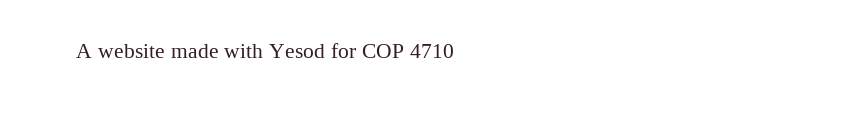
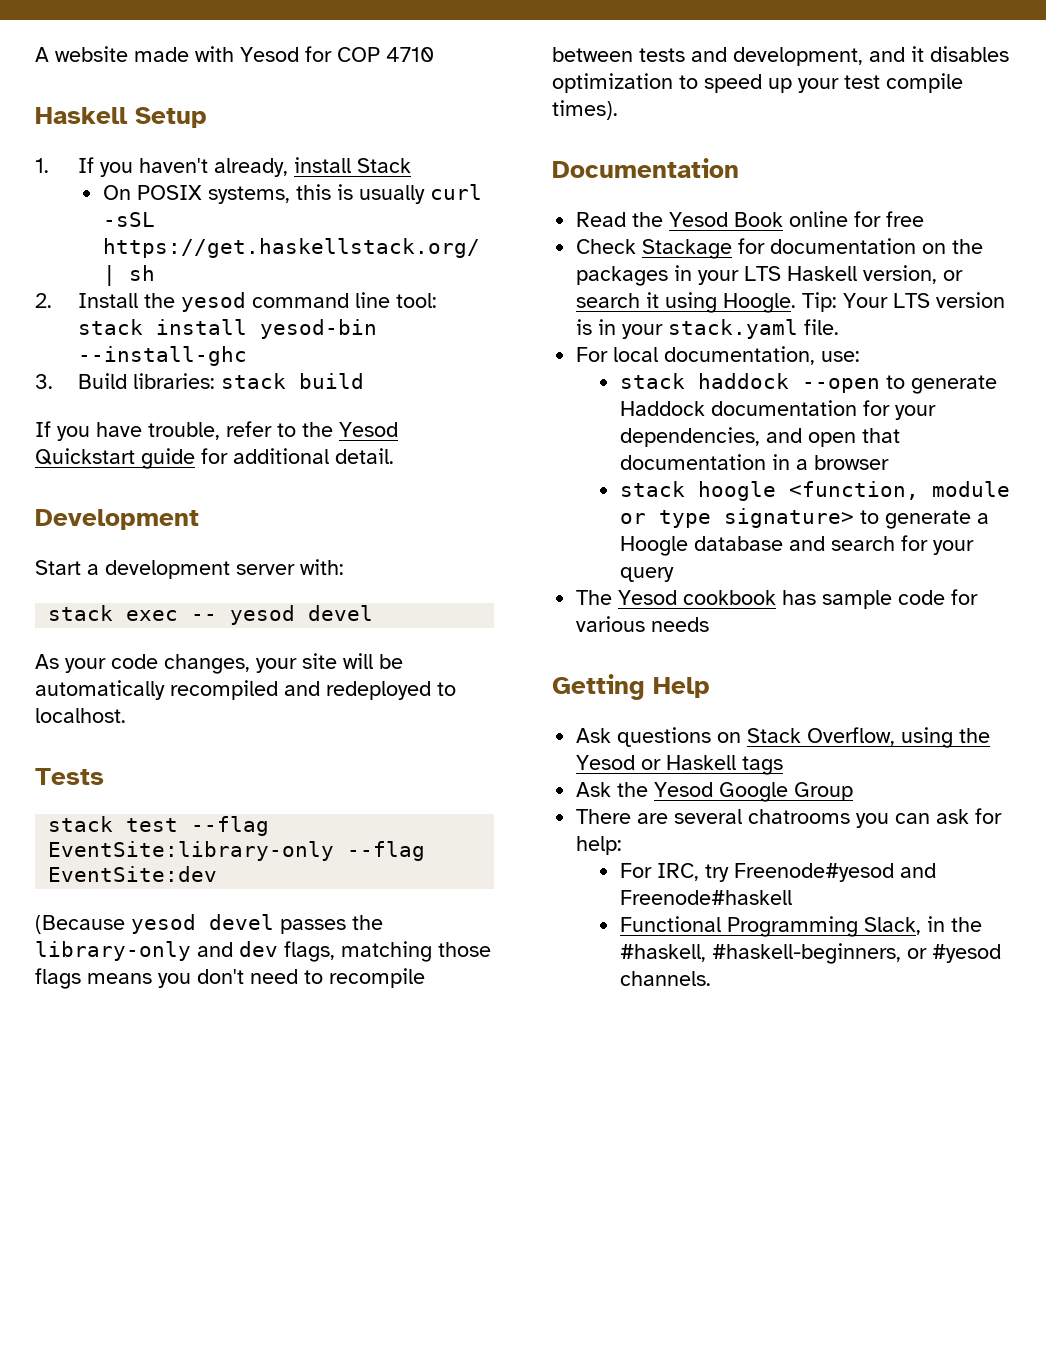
+ Haskell Setup
+ 1. If you haven't already, install Stack
+ On POSIX systems, this is usually curl -sSL https://get.haskellstack.org/ | sh
+ 2. Install the yesod command line tool: stack install yesod-bin --install-ghc
+ 3. Build libraries: stack build
+ If you have trouble, refer to the Yesod Quickstart guide for additional detail.
+ Development
+ Start a development server with:
+ stack exec -- yesod devel
+ As your code changes, your site will be automatically recompiled and redeployed to localhost.
+ Tests
+ stack test --flag EventSite:library-only --flag EventSite:dev
+ (Because yesod devel passes the library-only and dev flags, matching those flags means you don't need to recompile between tests and development, and it disables optimization to speed up your test compile times).
+ Documentation
+ Read the Yesod Book online for free
+ Check Stackage for documentation on the packages in your LTS Haskell version, or search it using Hoogle. Tip: Your LTS version is in your stack.yaml file.
+ For local documentation, use:
+ stack haddock --open to generate Haddock documentation for your dependencies, and open that documentation in a browser
+ stack hoogle <function, module or type signature> to generate a Hoogle database and search for your query
+ The Yesod cookbook has sample code for various needs
+ Getting Help
+ Ask questions on Stack Overflow, using the Yesod or Haskell tags
+ Ask the Yesod Google Group
+ There are several chatrooms you can ask for help:
+ For IRC, try Freenode#yesod and Freenode#haskell
+ Functional Programming Slack, in the #haskell, #haskell-beginners, or #yesod channels.

